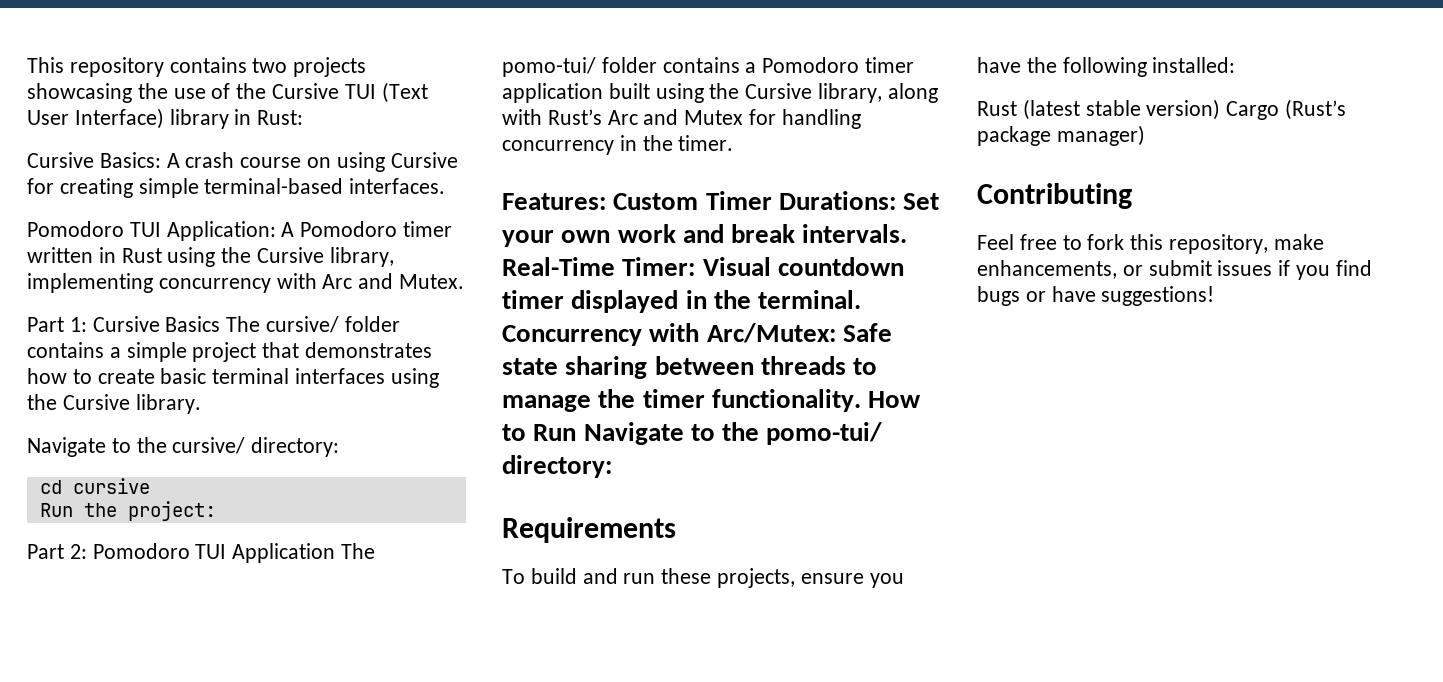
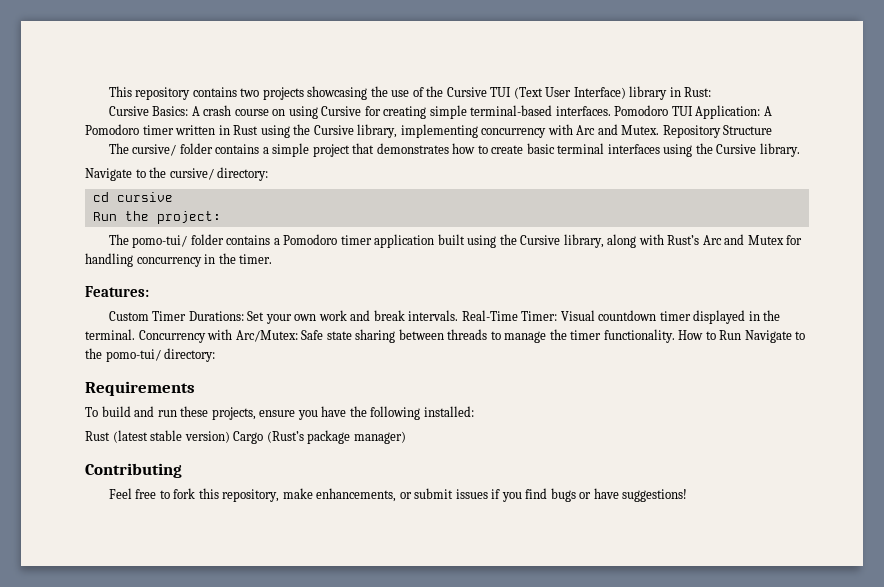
- Cursive Basics: A crash course on using Cursive for creating simple terminal-based interfaces.
- Pomodoro TUI Application: A Pomodoro timer written in Rust using the Cursive library, implementing concurrency with Arc and Mutex.
- Part 1: Cursive Basics The cursive/ folder contains a simple project that demonstrates how to create basic terminal interfaces using the Cursive library.
+ Cursive Basics: A crash course on using Cursive for creating simple terminal-based interfaces. Pomodoro TUI Application: A Pomodoro timer written in Rust using the Cursive library, implementing concurrency with Arc and Mutex. Repository Structure
+ The cursive/ folder contains a simple project that demonstrates how to create basic terminal interfaces using the Cursive library.
- Part 2: Pomodoro TUI Application The pomo-tui/ folder contains a Pomodoro timer application built using the Cursive library, along with Rust’s Arc and Mutex for handling concurrency in the timer.
+ The pomo-tui/ folder contains a Pomodoro timer application built using the Cursive library, along with Rust’s Arc and Mutex for handling concurrency in the timer.
- Features: Custom Timer Durations: Set your own work and break intervals.
+ Features:
+ Custom Timer Durations: Set your own work and break intervals.

